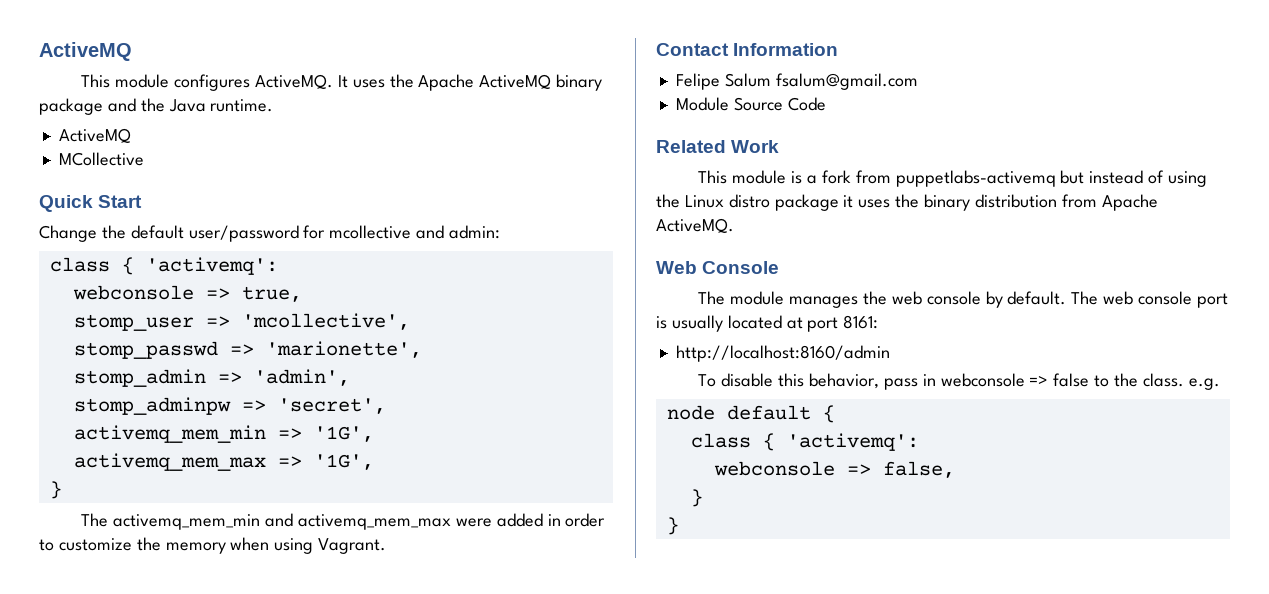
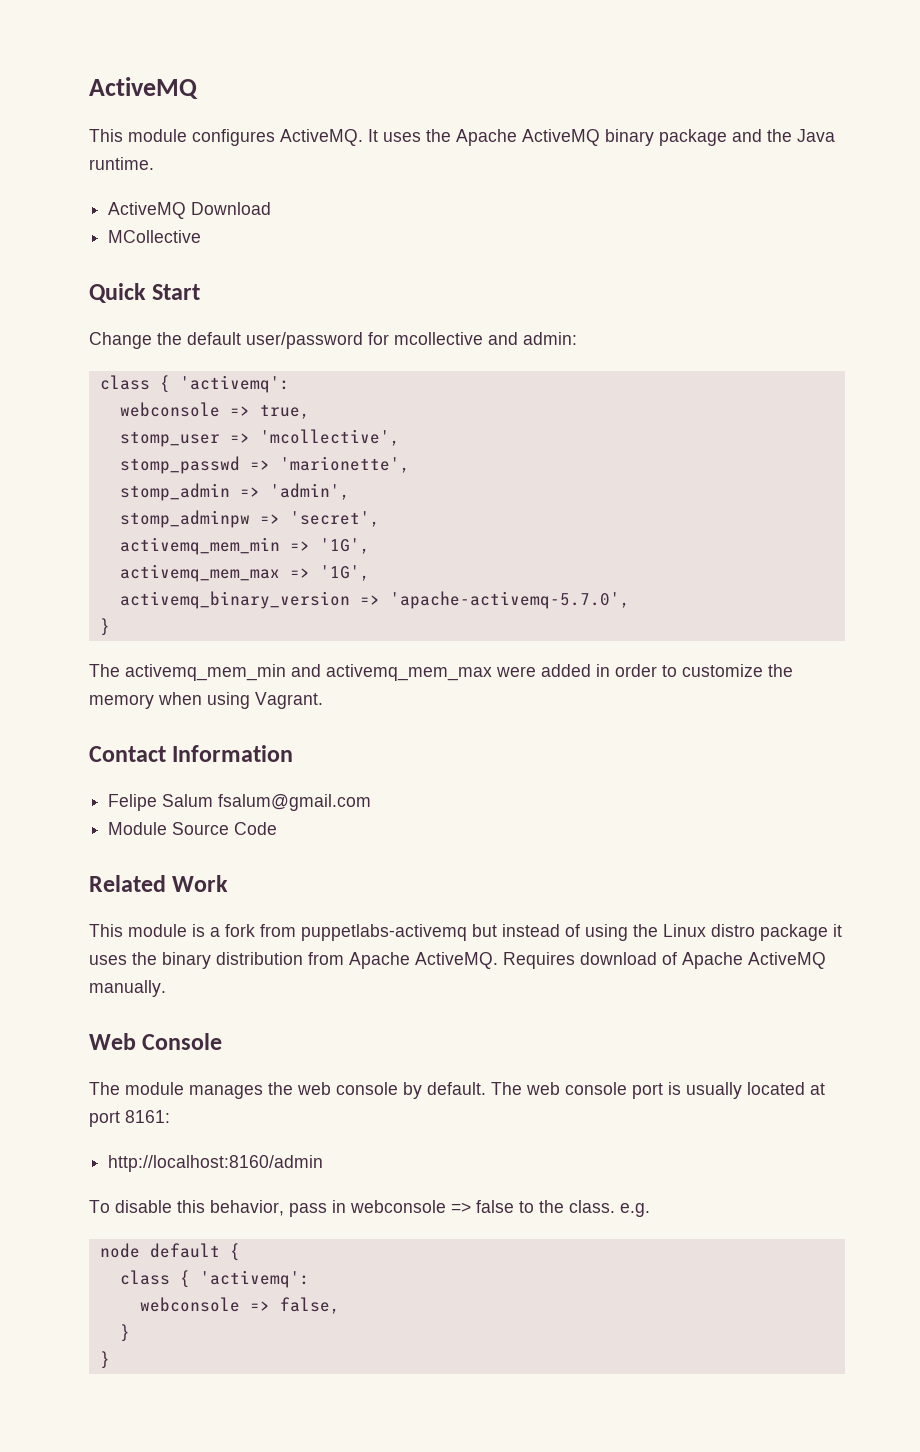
  It uses the Apache ActiveMQ binary package and the Java runtime.
- ActiveMQ
+ ActiveMQ Download
+ activemq_binary_version => 'apache-activemq-5.7.0',
+ Requires download of Apache ActiveMQ manually.

